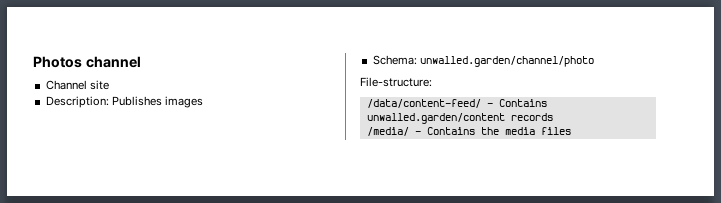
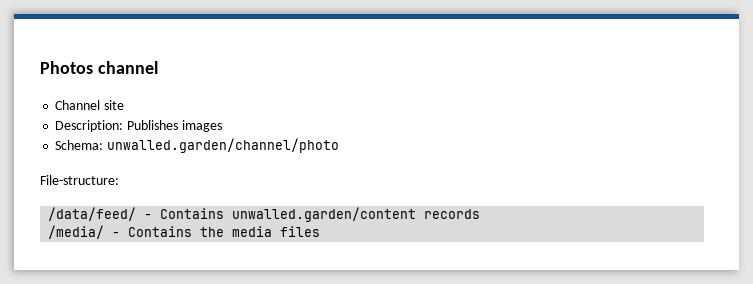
- /data/content-feed/ - Contains unwalled.garden/content records
+ /data/feed/ - Contains unwalled.garden/content records

